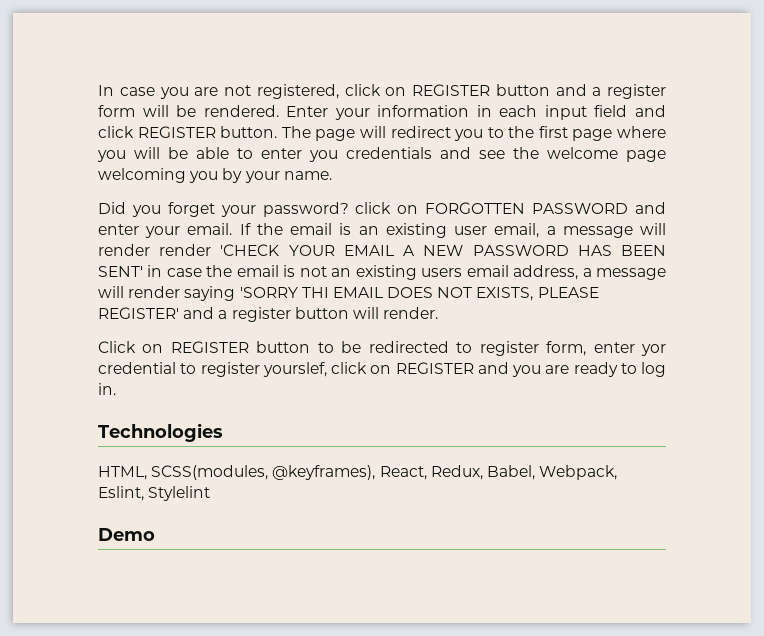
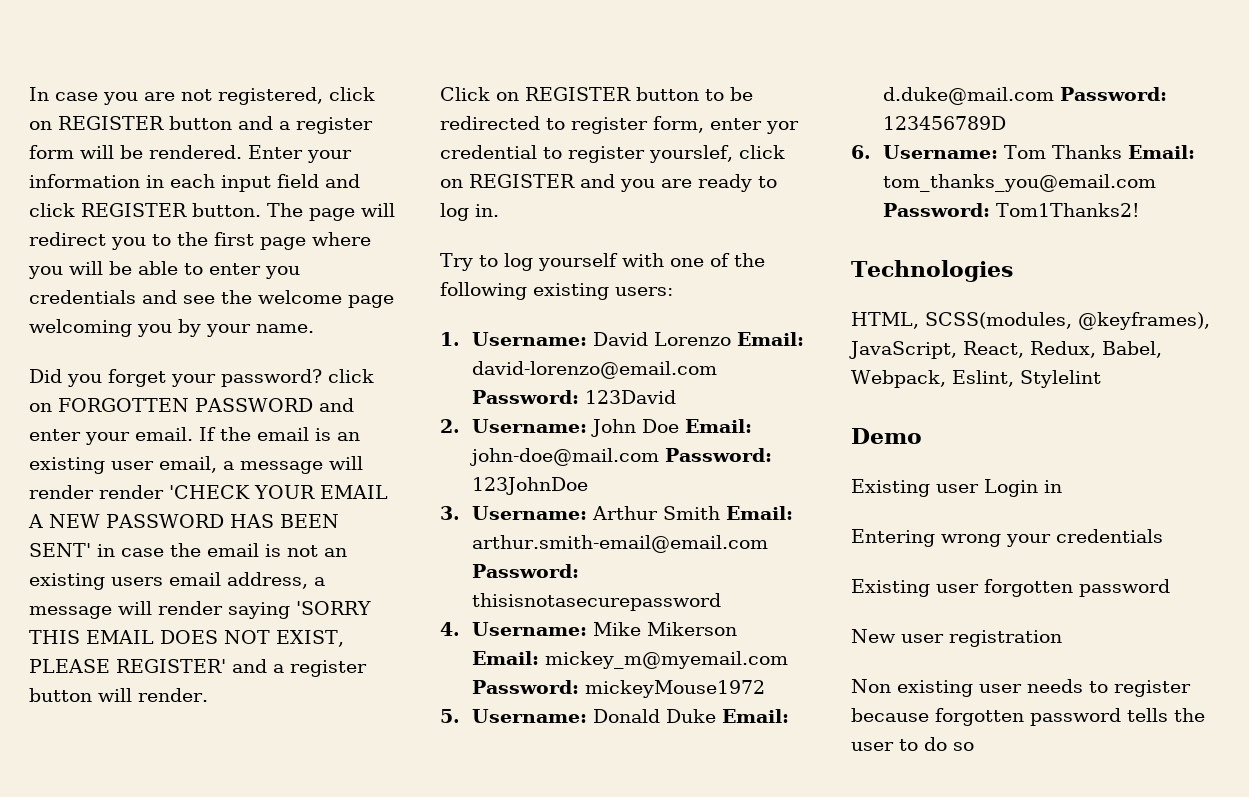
- If the email is an existing user email, a message will render render 'CHECK YOUR EMAIL A NEW PASSWORD HAS BEEN SENT' in case the email is not an existing users email address, a message will render saying 'SORRY THI EMAIL DOES NOT EXISTS, PLEASE REGISTER' and a register button will render.
+ If the email is an existing user email, a message will render render 'CHECK YOUR EMAIL A NEW PASSWORD HAS BEEN SENT' in case the email is not an existing users email address, a message will render saying 'SORRY THIS EMAIL DOES NOT EXIST, PLEASE REGISTER' and a register button will render.
+ Try to log yourself with one of the following existing users:
+ 1. Username: David Lorenzo Email: david-lorenzo@email.com Password: 123David
+ 2. Username: John Doe Email: john-doe@mail.com Password: 123JohnDoe
+ 3. Username: Arthur Smith Email: arthur.smith-email@email.com Password: thisisnotasecurepassword
+ 4. Username: Mike Mikerson Email: mickey_m@myemail.com Password: mickeyMouse1972
+ 5. Username: Donald Duke Email: d.duke@mail.com Password: 123456789D
+ 6. Username: Tom Thanks Email: tom_thanks_you@email.com Password: Tom1Thanks2!
- HTML, SCSS(modules, @keyframes), React, Redux, Babel, Webpack, Eslint, Stylelint
+ HTML, SCSS(modules, @keyframes), JavaScript, React, Redux, Babel, Webpack, Eslint, Stylelint
+ Existing user Login in
+ Entering wrong your credentials
+ Existing user forgotten password
+ New user registration
+ Non existing user needs to register because forgotten password tells the user to do so

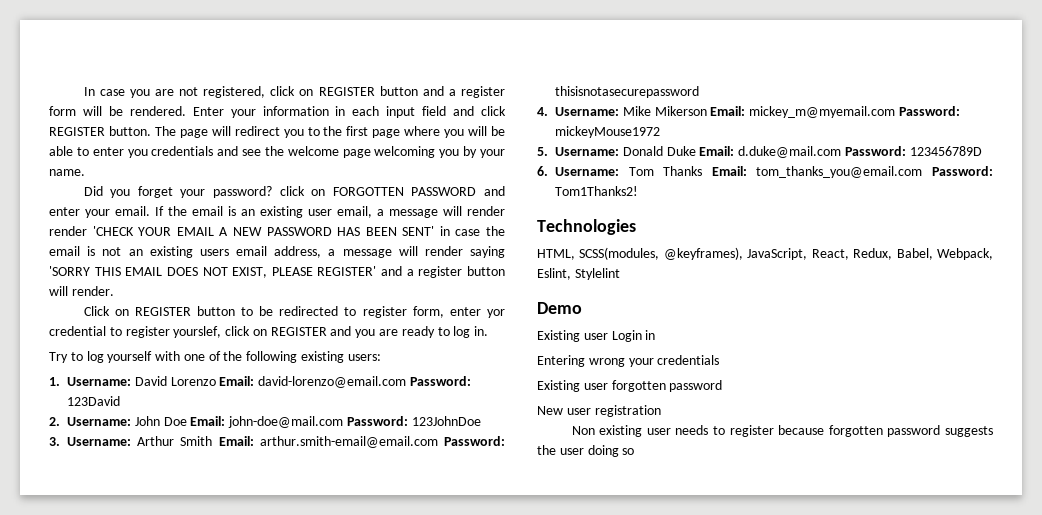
- Non existing user needs to register because forgotten password tells the user to do so
+ Non existing user needs to register because forgotten password suggests the user doing so

